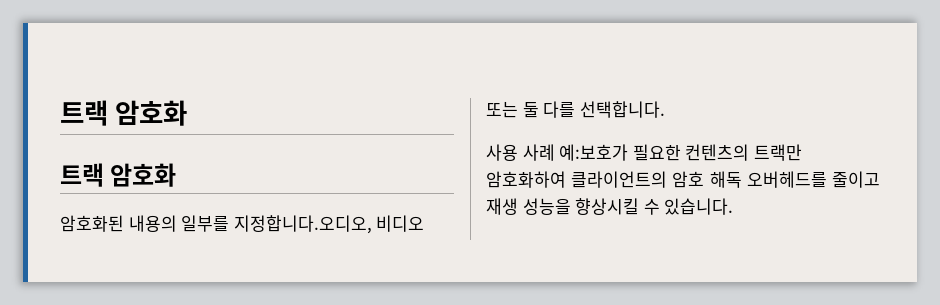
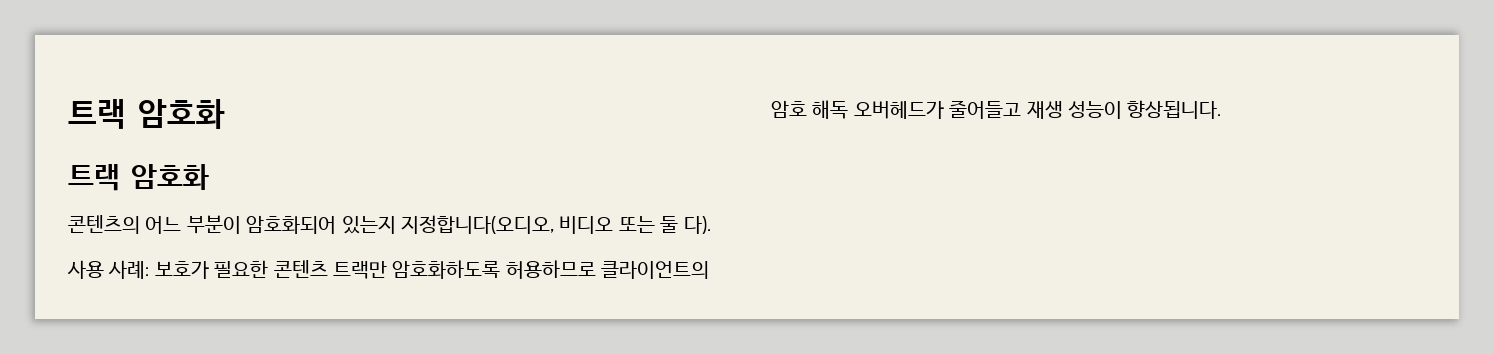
- 암호화된 내용의 일부를 지정합니다.오디오, 비디오 또는 둘 다를 선택합니다.
+ 콘텐츠의 어느 부분이 암호화되어 있는지 지정합니다(오디오, 비디오 또는 둘 다).
- 사용 사례 예:보호가 필요한 컨텐츠의 트랙만 암호화하여 클라이언트의 암호 해독 오버헤드를 줄이고 재생 성능을 향상시킬 수 있습니다.
+ 사용 사례: 보호가 필요한 콘텐츠 트랙만 암호화하도록 허용하므로 클라이언트의 암호 해독 오버헤드가 줄어들고 재생 성능이 향상됩니다.

